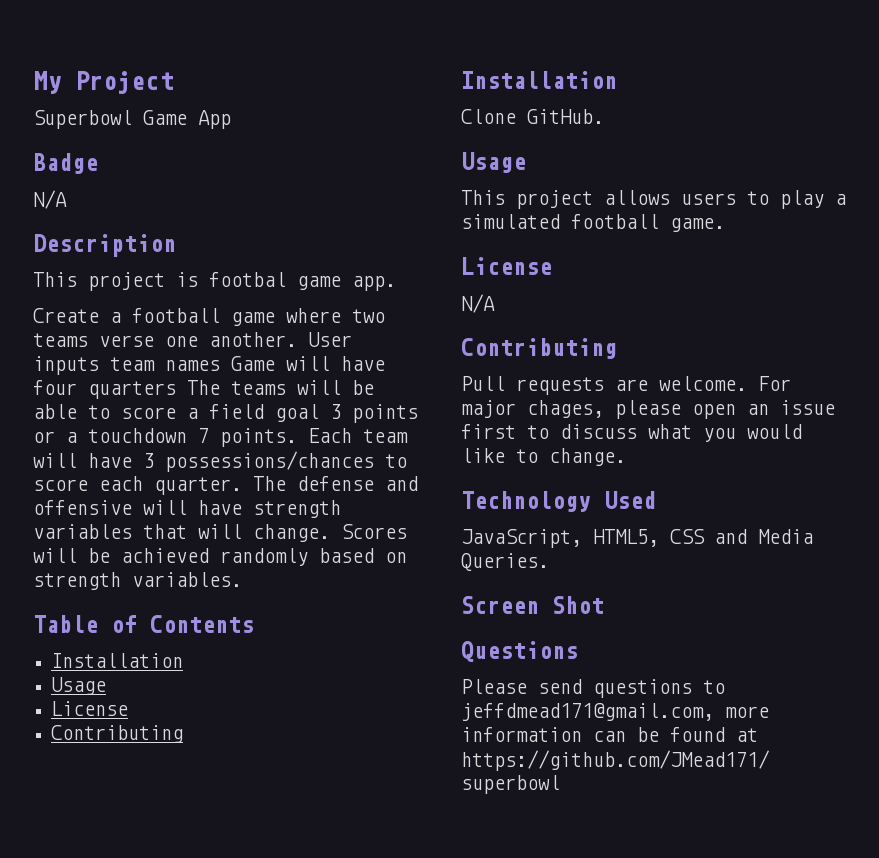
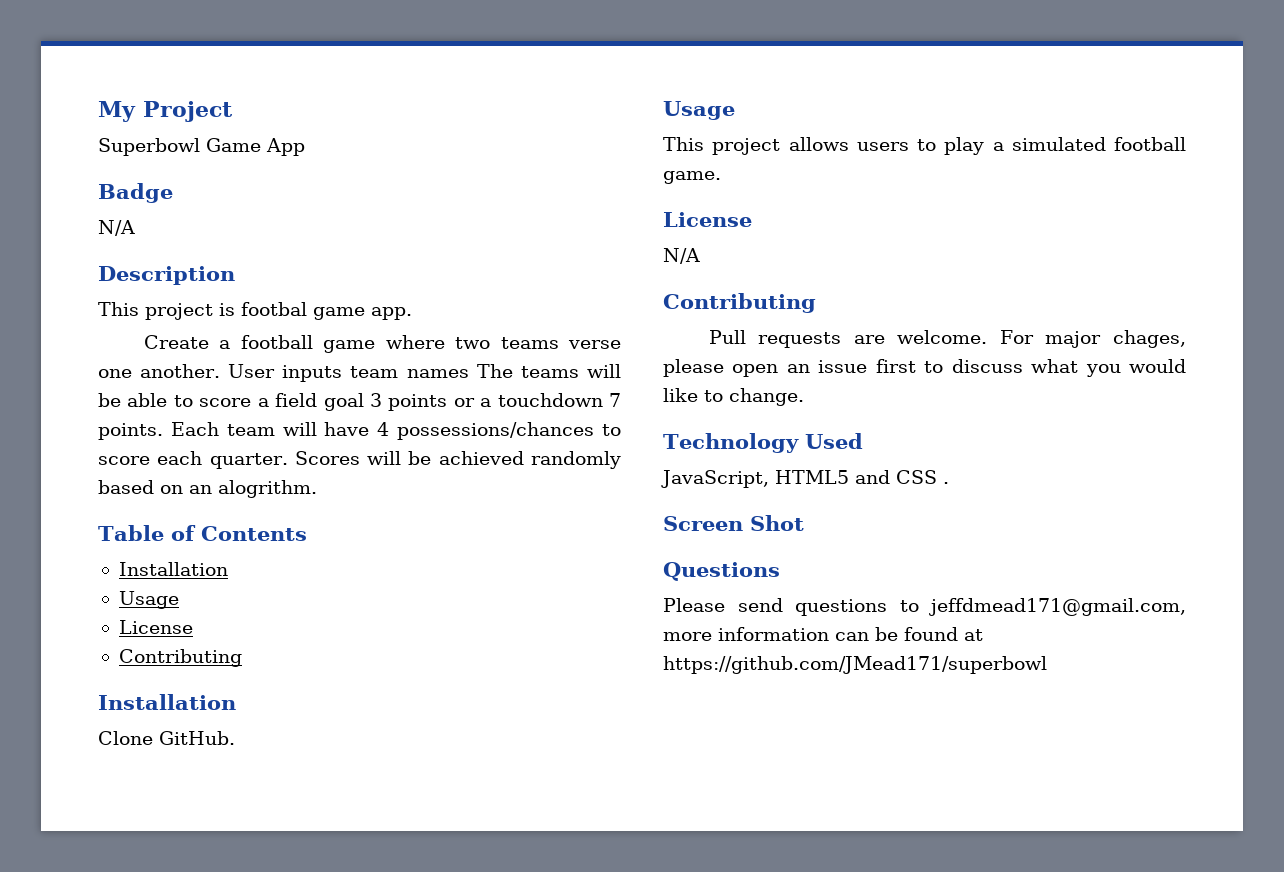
- User inputs team names Game will have four quarters The teams will be able to score a field goal 3 points or a touchdown 7 points.
+ User inputs team names The teams will be able to score a field goal 3 points or a touchdown 7 points.
- Each team will have 3 possessions/chances to score each quarter.
+ Each team will have 4 possessions/chances to score each quarter.
- The defense and offensive will have strength variables that will change.
- Scores will be achieved randomly based on strength variables.
+ Scores will be achieved randomly based on an alogrithm.
- JavaScript, HTML5, CSS and Media Queries.
+ JavaScript, HTML5 and CSS .

